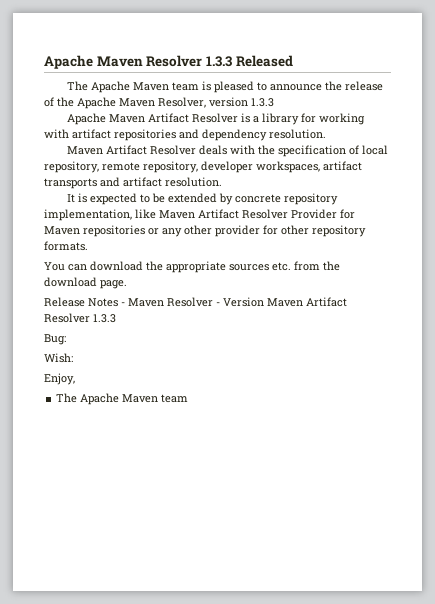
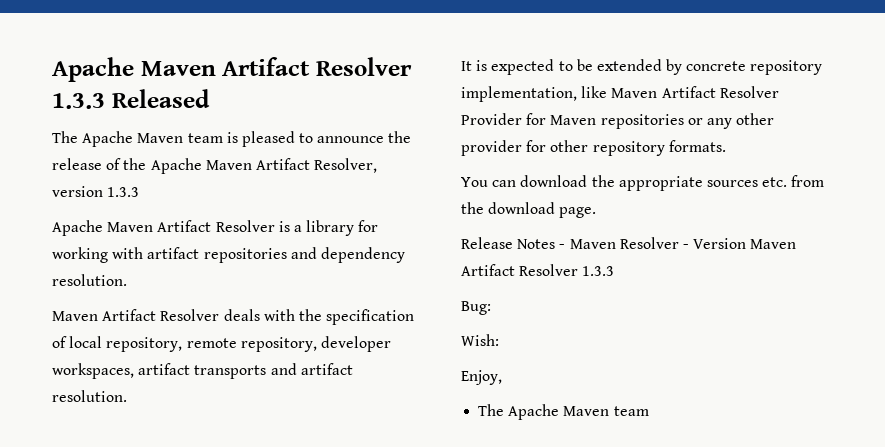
- Apache Maven Resolver 1.3.3 Released
+ Apache Maven Artifact Resolver 1.3.3 Released
- The Apache Maven team is pleased to announce the release of the Apache Maven Resolver, version 1.3.3
+ The Apache Maven team is pleased to announce the release of the Apache Maven Artifact Resolver, version 1.3.3

